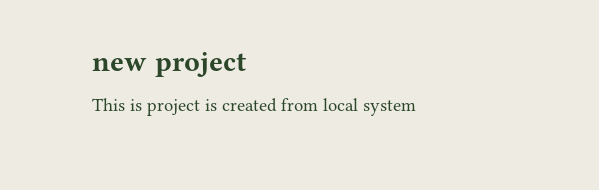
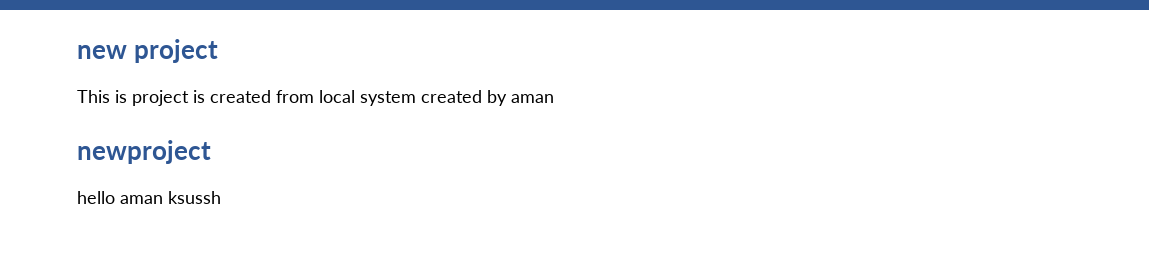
- This is project is created from local system
+ This is project is created from local system created by aman
+ newproject
+ hello aman ksussh

